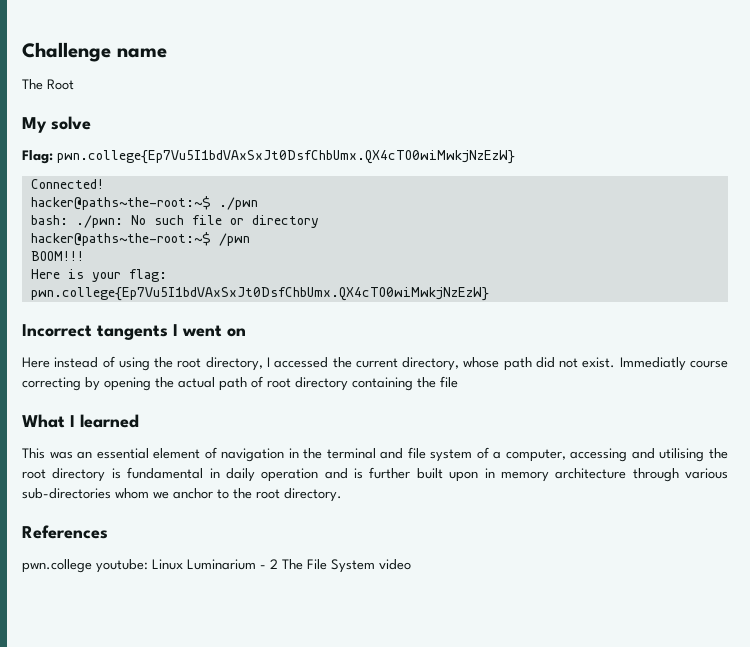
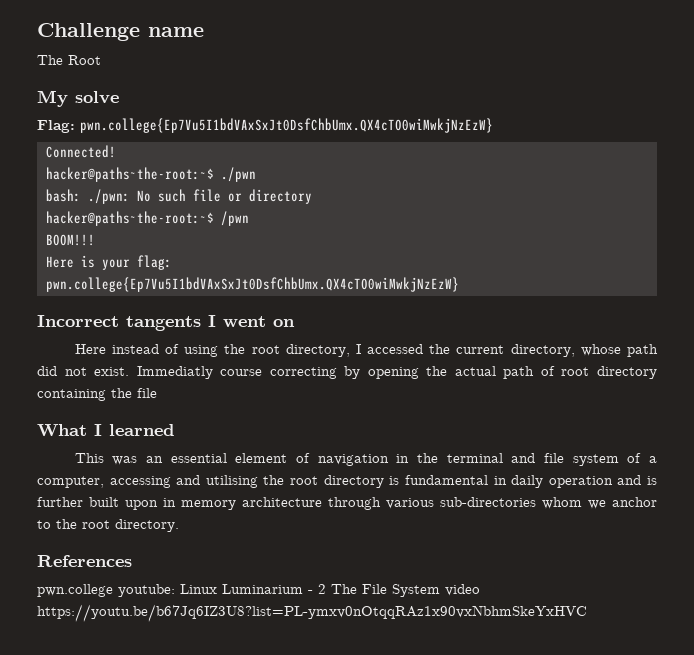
- pwn.college youtube: Linux Luminarium - 2 The File System video
+ pwn.college youtube: Linux Luminarium - 2 The File System video https://youtu.be/b67Jq6IZ3U8?list=PL-ymxv0nOtqqRAz1x90vxNbhmSkeYxHVC

